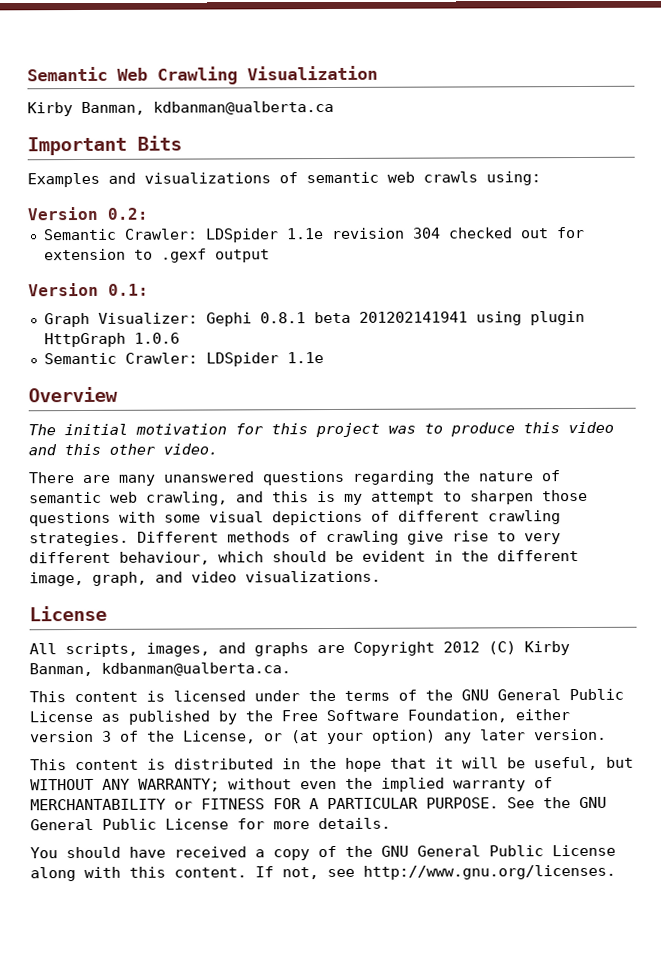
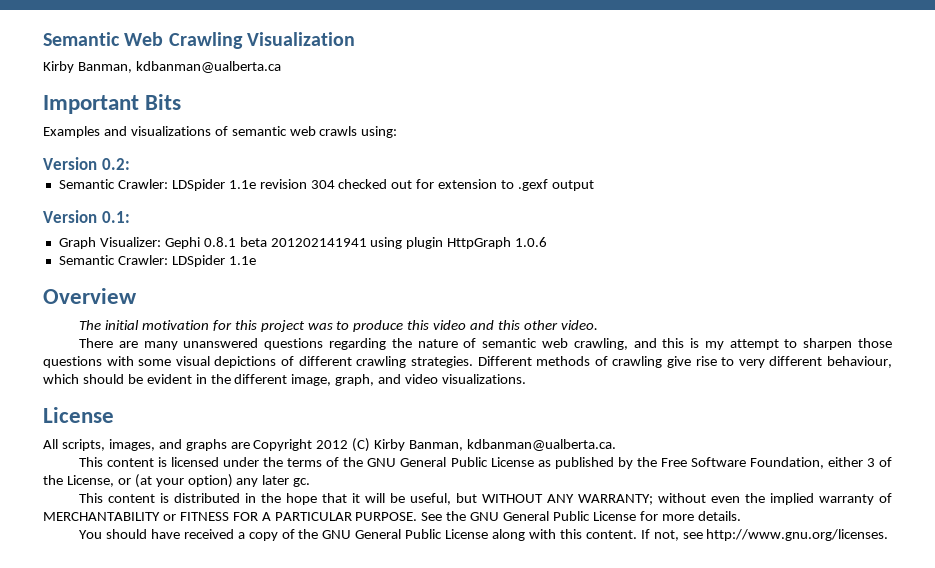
- This content is licensed under the terms of the GNU General Public License as published by the Free Software Foundation, either version 3 of the License, or (at your option) any later version.
+ This content is licensed under the terms of the GNU General Public License as published by the Free Software Foundation, either 3 of the License, or (at your option) any later gc.

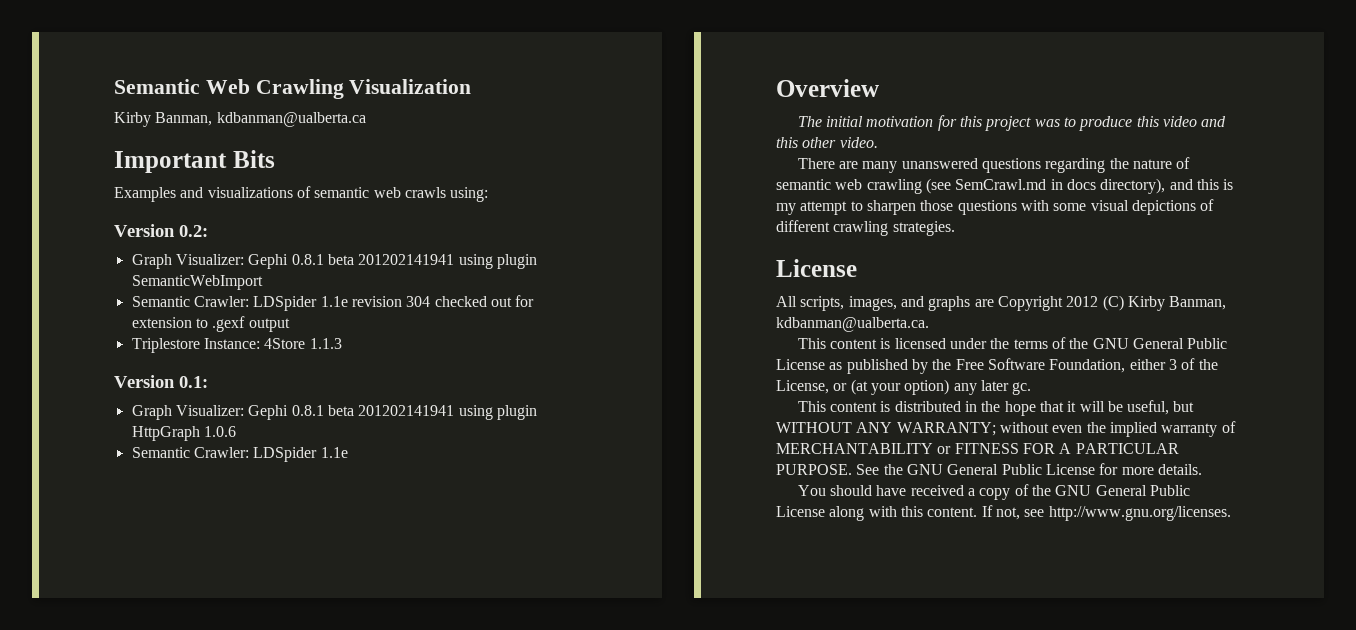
+ Graph Visualizer: Gephi 0.8.1 beta 201202141941 using plugin SemanticWebImport
+ Triplestore Instance: 4Store 1.1.3
- There are many unanswered questions regarding the nature of semantic web crawling, and this is my attempt to sharpen those questions with some visual depictions of different crawling strategies. Different methods of crawling give rise to very different behaviour, which should be evident in the different image, graph, and video visualizations.
+ There are many unanswered questions regarding the nature of semantic web crawling (see SemCrawl.md in docs directory), and this is my attempt to sharpen those questions with some visual depictions of different crawling strategies.

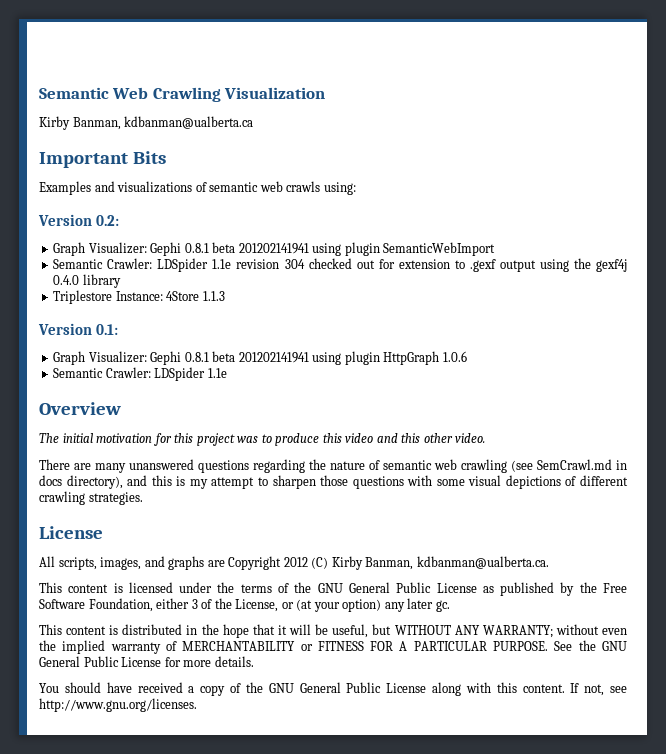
- Semantic Crawler: LDSpider 1.1e revision 304 checked out for extension to .gexf output
+ Semantic Crawler: LDSpider 1.1e revision 304 checked out for extension to .gexf output using the gexf4j 0.4.0 library

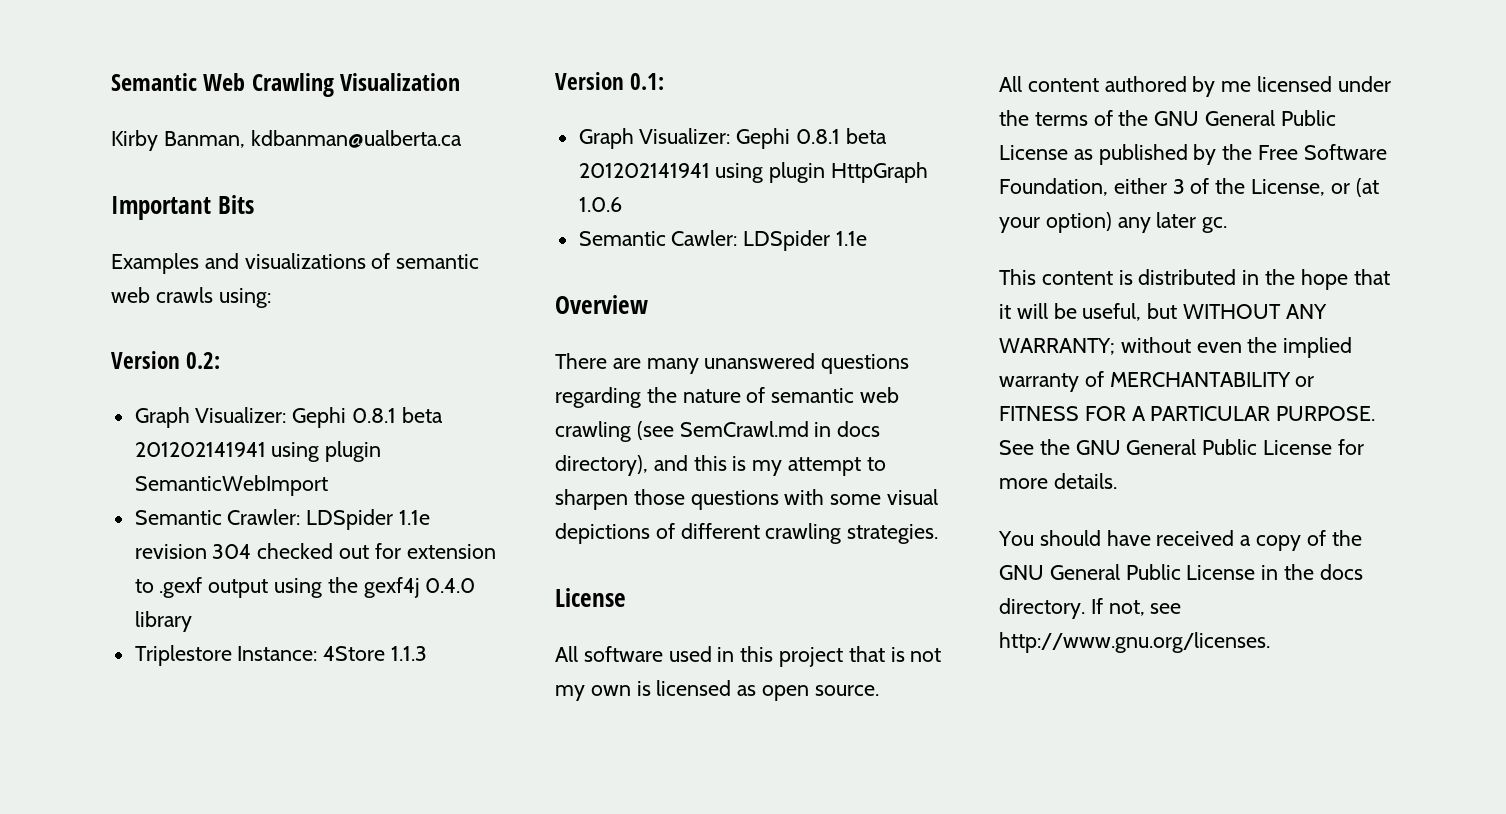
  Graph Visualizer: Gephi 0.8.1 beta 201202141941 using plugin HttpGraph 1.0.6
- Semantic Crawler: LDSpider 1.1e
+ Semantic Cawler: LDSpider 1.1e
- The initial motivation for this project was to produce this video and this other video.
- All scripts, images, and graphs are Copyright 2012 (C) Kirby Banman, kdbanman@ualberta.ca.
- This content is licensed under the terms of the GNU General Public License as published by the Free Software Foundation, either 3 of the License, or (at your option) any later gc.
+ All software used in this project that is not my own is licensed as open source.
+ All content authored by me licensed under the terms of the GNU General Public License as published by the Free Software Foundation, either 3 of the License, or (at your option) any later gc.
- You should have received a copy of the GNU General Public License along with this content.
+ You should have received a copy of the GNU General Public License in the docs directory.

